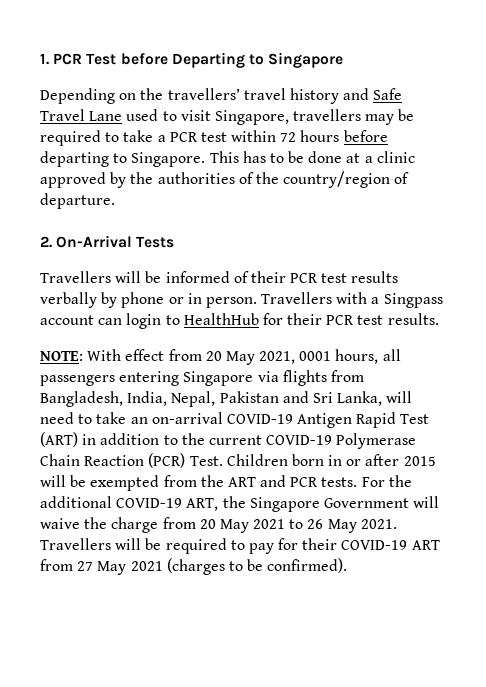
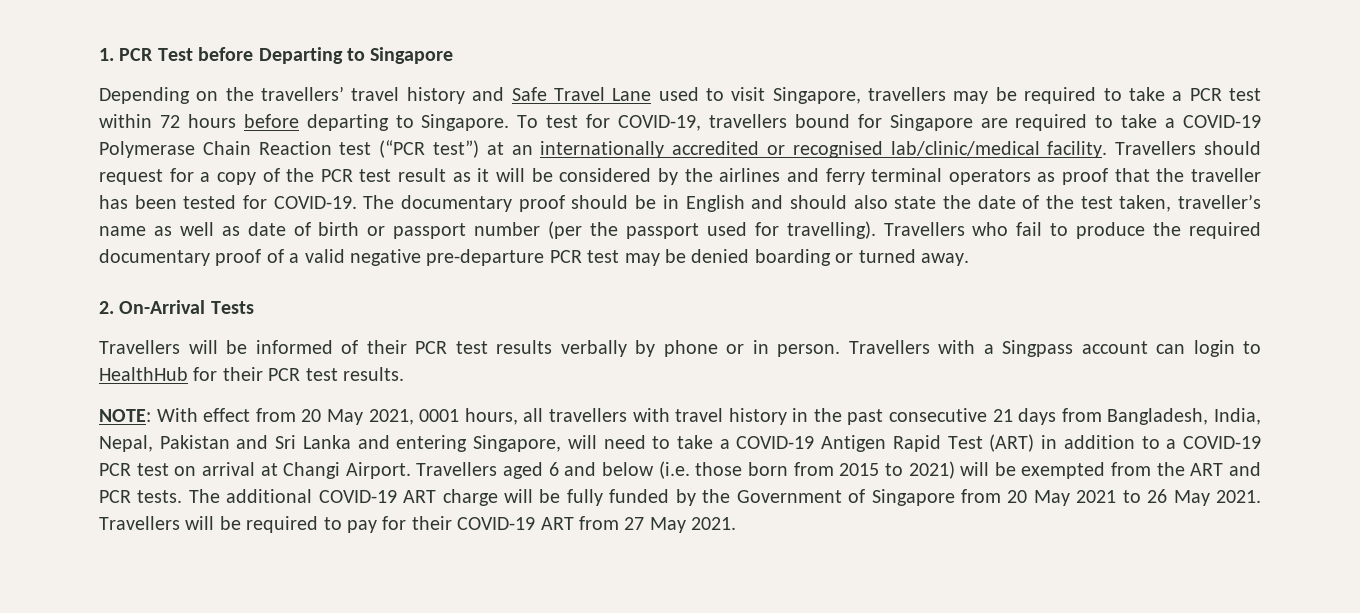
- This has to be done at a clinic approved by the authorities of the country/region of departure.
+ To test for COVID-19, travellers bound for Singapore are required to take a COVID-19 Polymerase Chain Reaction test (“PCR test”) at an internationally accredited or recognised lab/clinic/medical facility. Travellers should request for a copy of the PCR test result as it will be considered by the airlines and ferry terminal operators as proof that the traveller has been tested for COVID-19. The documentary proof should be in English and should also state the date of the test taken, traveller’s name as well as date of birth or passport number (per the passport used for travelling). Travellers who fail to produce the required documentary proof of a valid negative pre-departure PCR test may be denied boarding or turned away.
- NOTE: With effect from 20 May 2021, 0001 hours, all passengers entering Singapore via flights from Bangladesh, India, Nepal, Pakistan and Sri Lanka, will need to take an on-arrival COVID-19 Antigen Rapid Test (ART) in addition to the current COVID-19 Polymerase Chain Reaction (PCR) Test. Children born in or after 2015 will be exempted from the ART and PCR tests.
+ NOTE: With effect from 20 May 2021, 0001 hours, all travellers with travel history in the past consecutive 21 days from Bangladesh, India, Nepal, Pakistan and Sri Lanka and entering Singapore, will need to take a COVID-19 Antigen Rapid Test (ART) in addition to a COVID-19 PCR test on arrival at Changi Airport. Travellers aged 6 and below (i.e. those born from 2015 to 2021) will be exempted from the ART and PCR tests.
- For the additional COVID-19 ART, the Singapore Government will waive the charge from 20 May 2021 to 26 May 2021.
+ The additional COVID-19 ART charge will be fully funded by the Government of Singapore from 20 May 2021 to 26 May 2021.
- Travellers will be required to pay for their COVID-19 ART from 27 May 2021 (charges to be confirmed).
+ Travellers will be required to pay for their COVID-19 ART from 27 May 2021.

